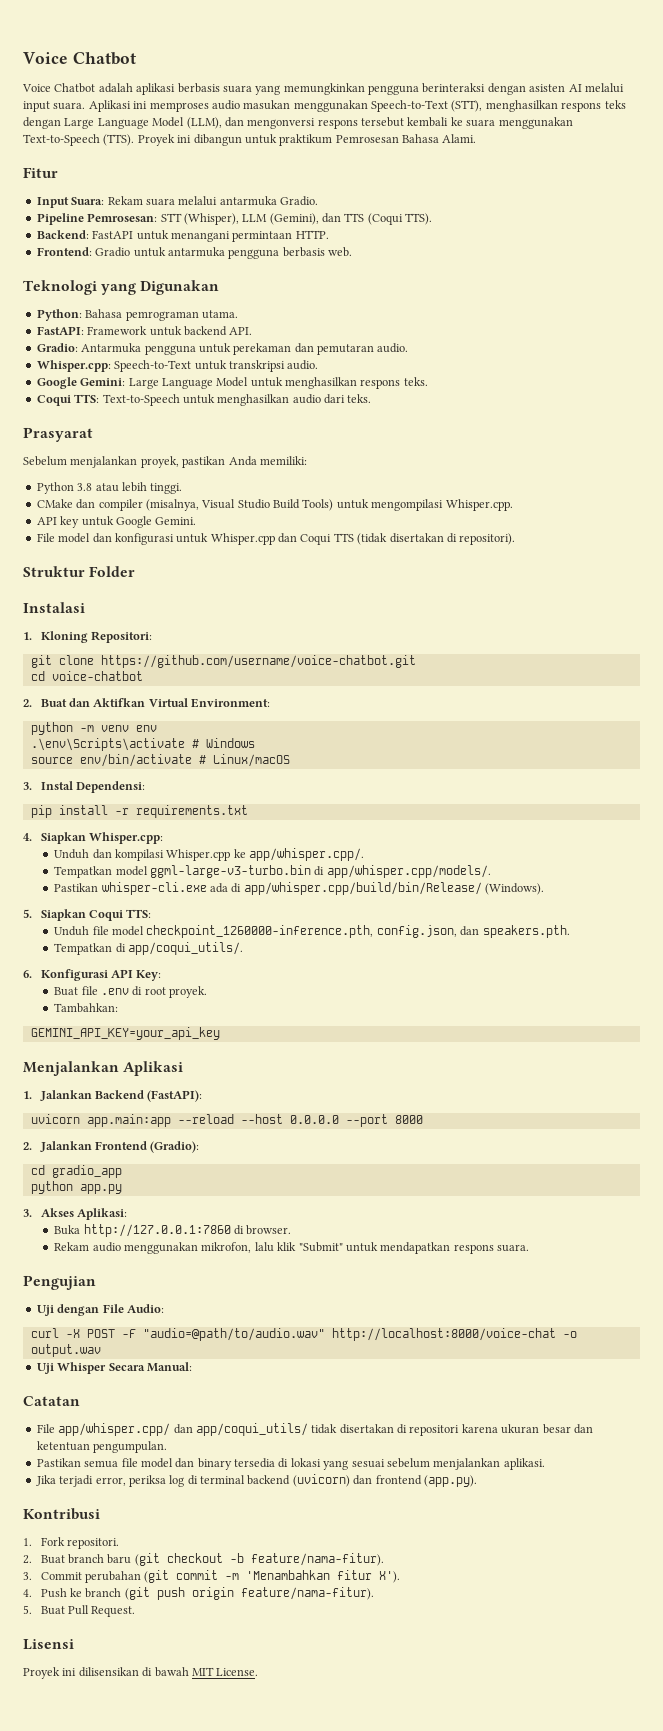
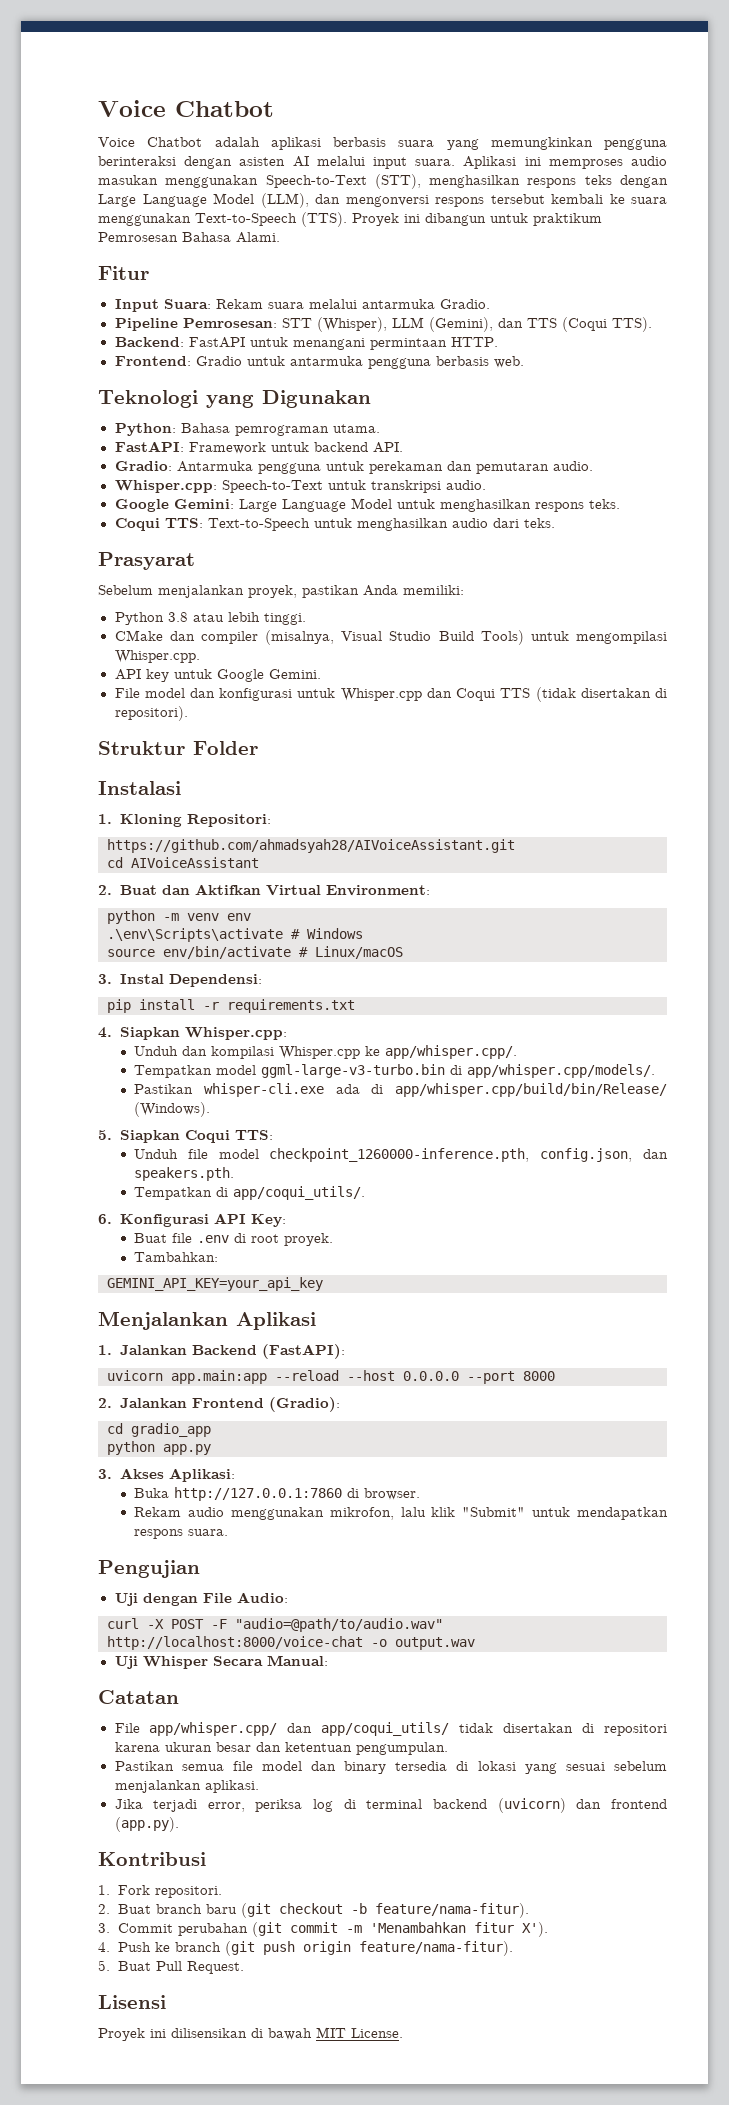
- git clone https://github.com/username/voice-chatbot.git
- cd voice-chatbot
+ https://github.com/ahmadsyah28/AIVoiceAssistant.git
+ cd AIVoiceAssistant

